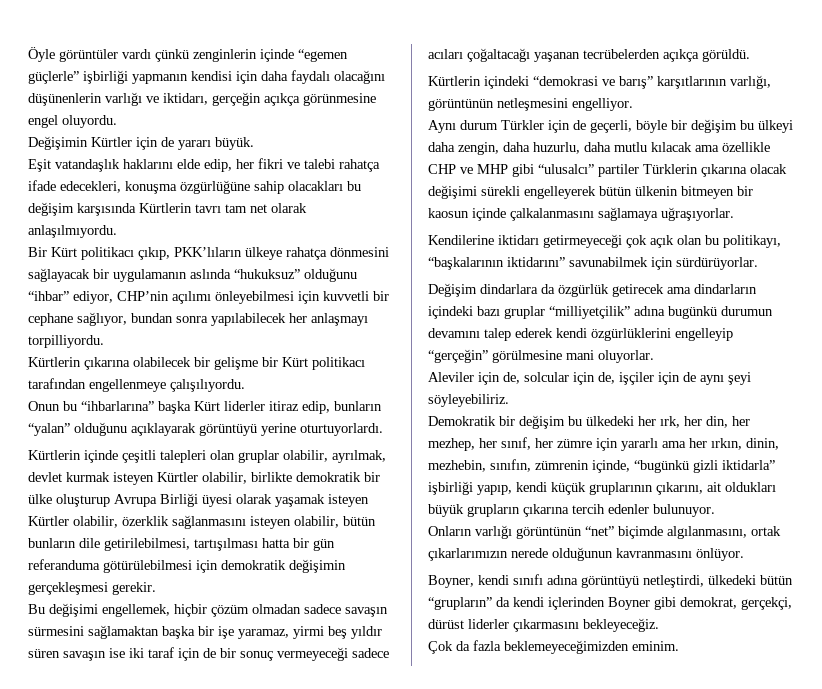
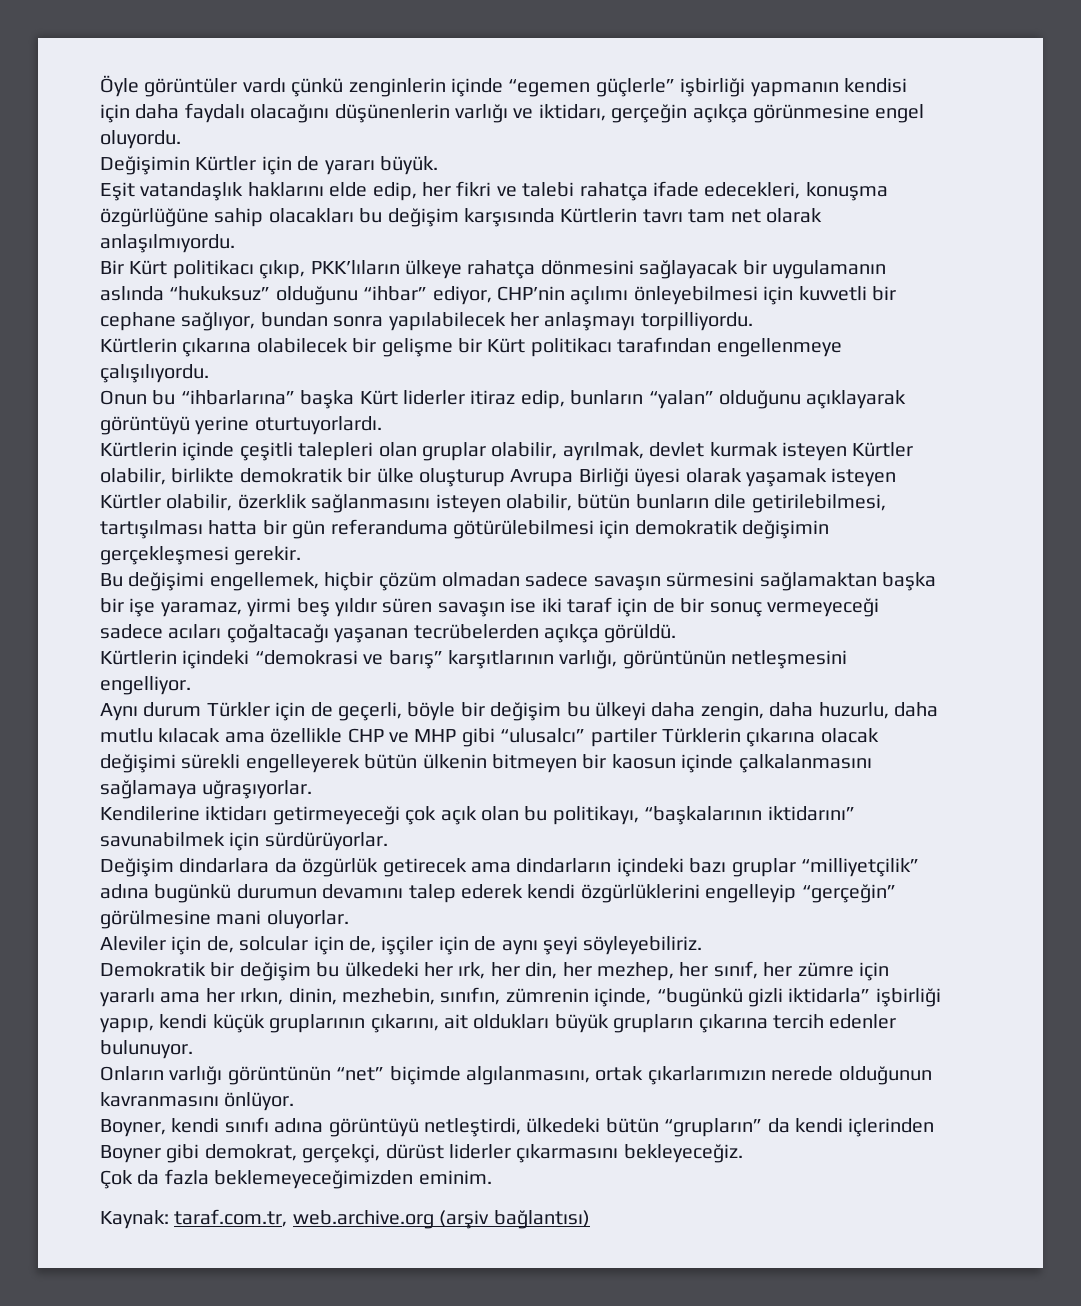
+ Kaynak: taraf.com.tr, web.archive.org (arşiv bağlantısı)

